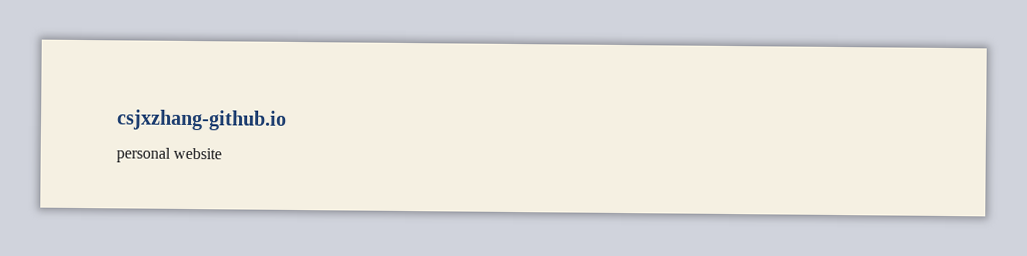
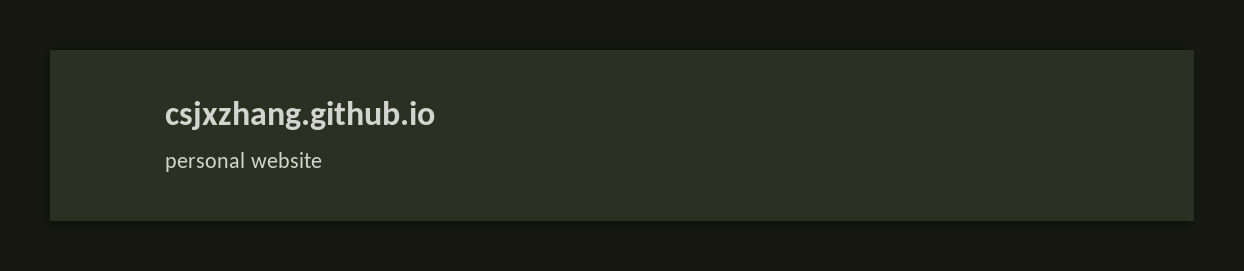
- csjxzhang-github.io
+ csjxzhang.github.io

